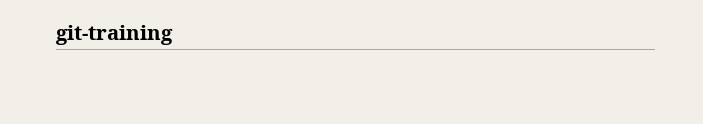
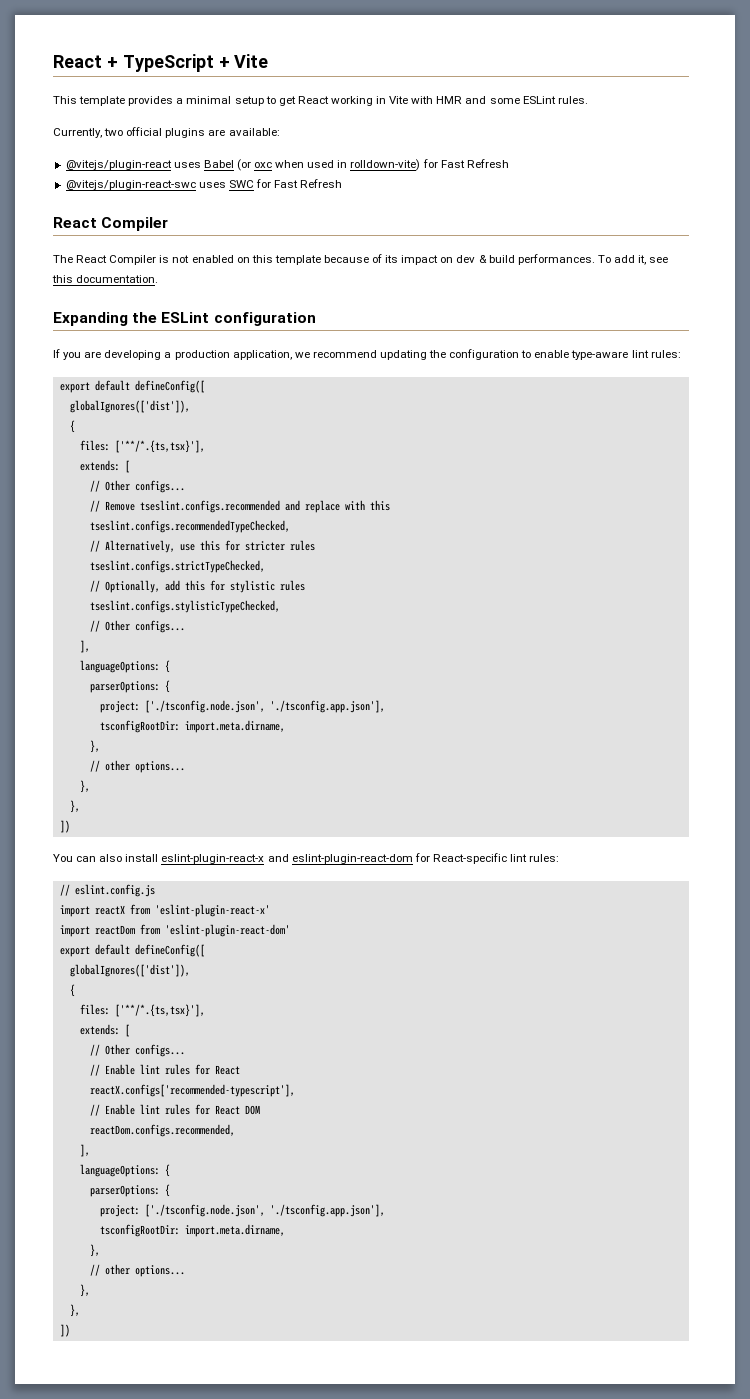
- git-training
+ React + TypeScript + Vite
+ This template provides a minimal setup to get React working in Vite with HMR and some ESLint rules.
+ Currently, two official plugins are available:
+ @vitejs/plugin-react uses Babel (or oxc when used in rolldown-vite) for Fast Refresh
+ @vitejs/plugin-react-swc uses SWC for Fast Refresh
+ React Compiler
+ The React Compiler is not enabled on this template because of its impact on dev & build performances. To add it, see this documentation.
+ Expanding the ESLint configuration
+ If you are developing a production application, we recommend updating the configuration to enable type-aware lint rules:
+ export default defineConfig([
+ globalIgnores(['dist']),
+ {
+ files: ['**/*.{ts,tsx}'],
+ extends: [
+ // Other configs...
+ // Remove tseslint.configs.recommended and replace with this
+ tseslint.configs.recommendedTypeChecked,
+ // Alternatively, use this for stricter rules
+ tseslint.configs.strictTypeChecked,
+ // Optionally, add this for stylistic rules
+ tseslint.configs.stylisticTypeChecked,
+ // Other configs...
+ ],
+ languageOptions: {
+ parserOptions: {
+ project: ['./tsconfig.node.json', './tsconfig.app.json'],
+ tsconfigRootDir: import.meta.dirname,
+ },
+ // other options...
+ },
+ },
+ ])
+ You can also install eslint-plugin-react-x and eslint-plugin-react-dom for React-specific lint rules:
+ // eslint.config.js
+ import reactX from 'eslint-plugin-react-x'
+ import reactDom from 'eslint-plugin-react-dom'
+ export default defineConfig([
+ globalIgnores(['dist']),
+ {
+ files: ['**/*.{ts,tsx}'],
+ extends: [
+ // Other configs...
+ // Enable lint rules for React
+ reactX.configs['recommended-typescript'],
+ // Enable lint rules for React DOM
+ reactDom.configs.recommended,
+ ],
+ languageOptions: {
+ parserOptions: {
+ project: ['./tsconfig.node.json', './tsconfig.app.json'],
+ tsconfigRootDir: import.meta.dirname,
+ },
+ // other options...
+ },
+ },
+ ])

